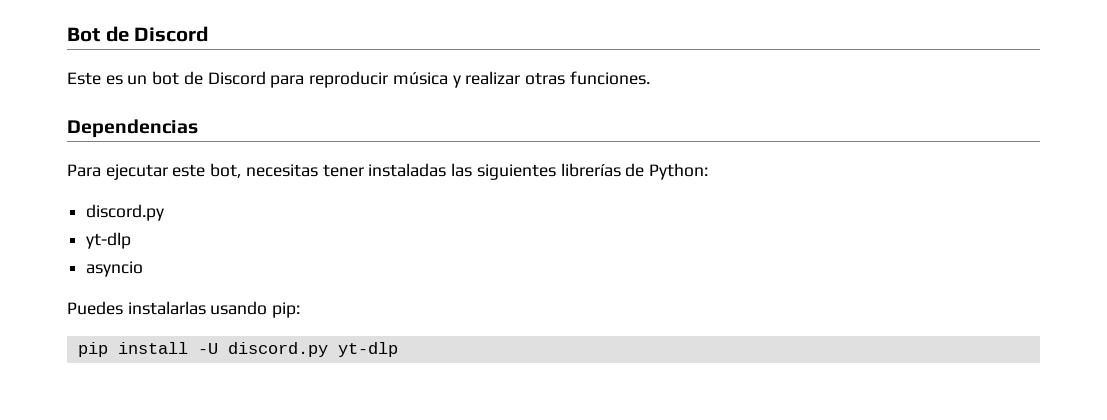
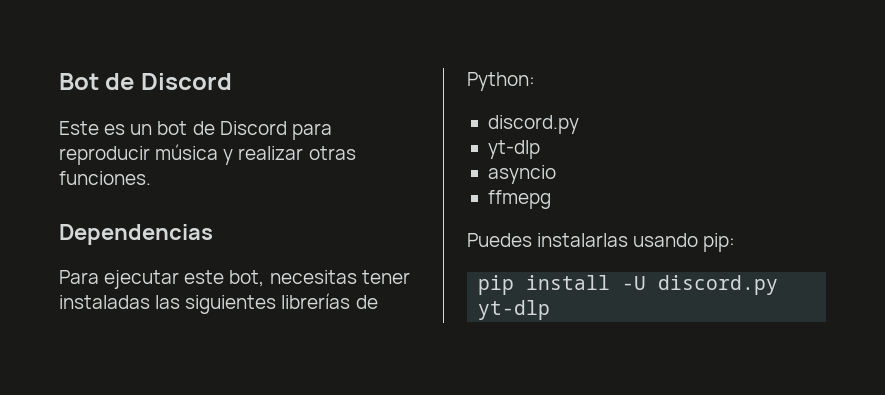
+ ffmepg

